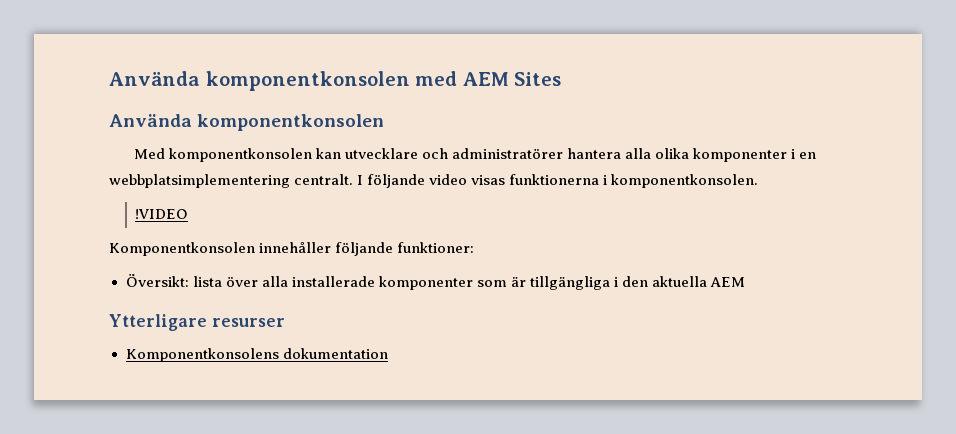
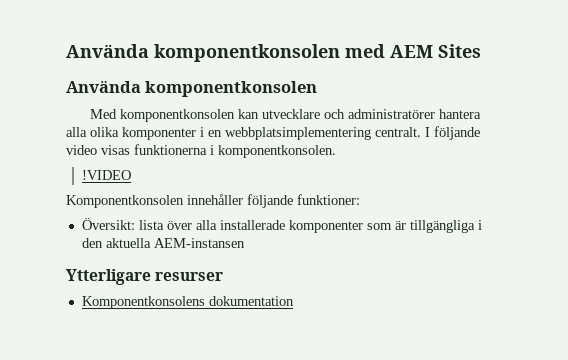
- Översikt: lista över alla installerade komponenter som är tillgängliga i den aktuella AEM
+ Översikt: lista över alla installerade komponenter som är tillgängliga i den aktuella AEM-instansen

